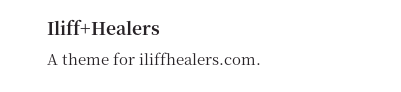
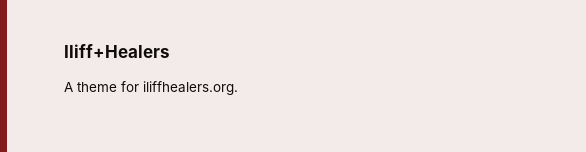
- A theme for iliffhealers.com.
+ A theme for iliffhealers.org.

